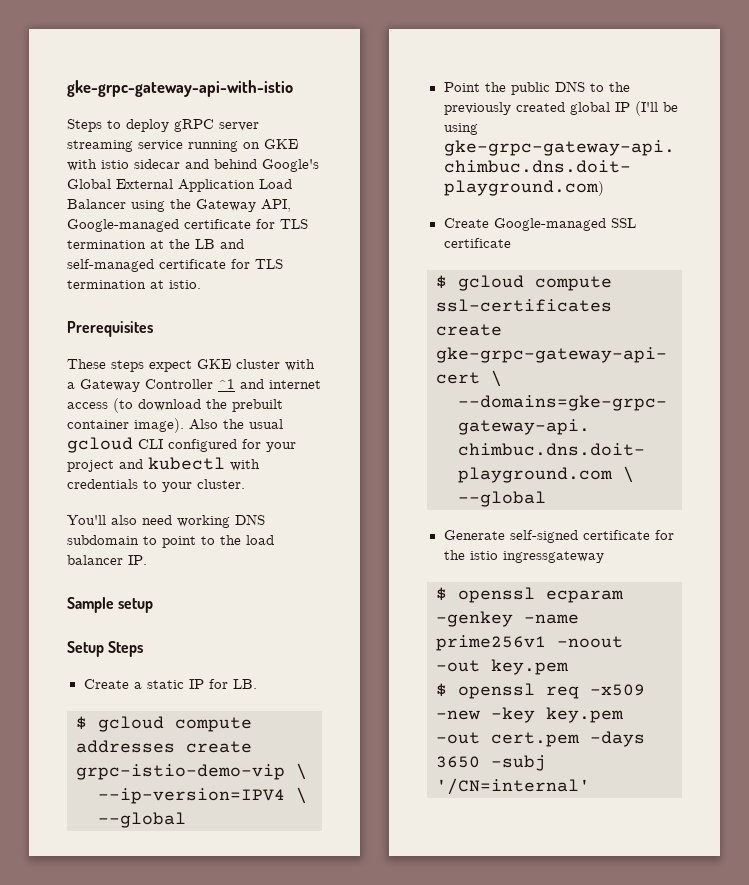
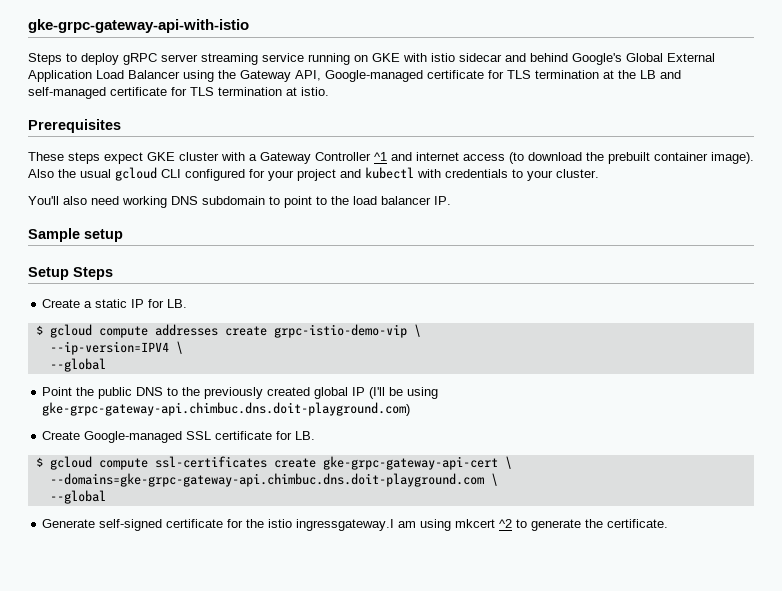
- Create Google-managed SSL certificate
+ Create Google-managed SSL certificate for LB.
- Generate self-signed certificate for the istio ingressgateway
- $ openssl ecparam -genkey -name prime256v1 -noout -out key.pem
- $ openssl req -x509 -new -key key.pem -out cert.pem -days 3650 -subj '/CN=internal'
+ Generate self-signed certificate for the istio ingressgateway.I am using mkcert ^2 to generate the certificate.

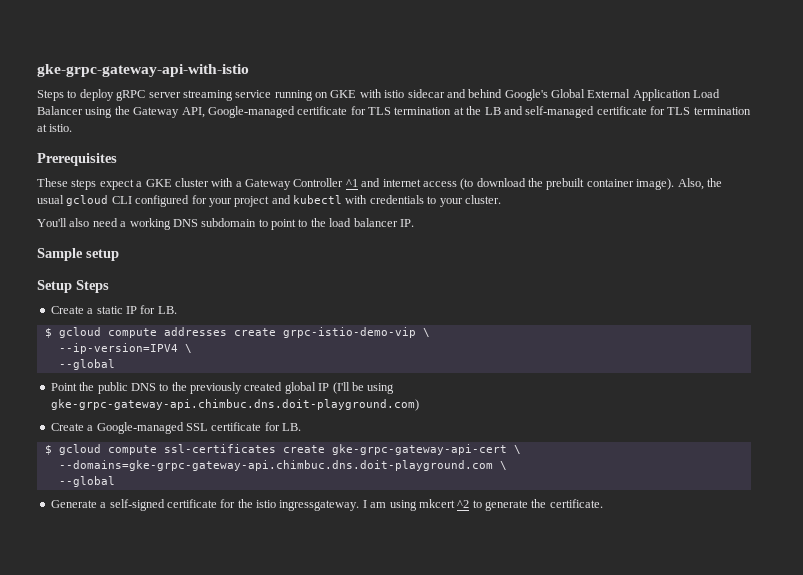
- These steps expect GKE cluster with a Gateway Controller ^1 and internet access (to download the prebuilt container image).
+ These steps expect a GKE cluster with a Gateway Controller ^1 and internet access (to download the prebuilt container image).
- Also the usual gcloud CLI configured for your project and kubectl with credentials to your cluster.
+ Also, the usual gcloud CLI configured for your project and kubectl with credentials to your cluster.
- You'll also need working DNS subdomain to point to the load balancer IP.
+ You'll also need a working DNS subdomain to point to the load balancer IP.
- Create Google-managed SSL certificate for LB.
+ Create a Google-managed SSL certificate for LB.
- Generate self-signed certificate for the istio ingressgateway.I am using mkcert ^2 to generate the certificate.
+ Generate a self-signed certificate for the istio ingressgateway. I am using mkcert ^2 to generate the certificate.

